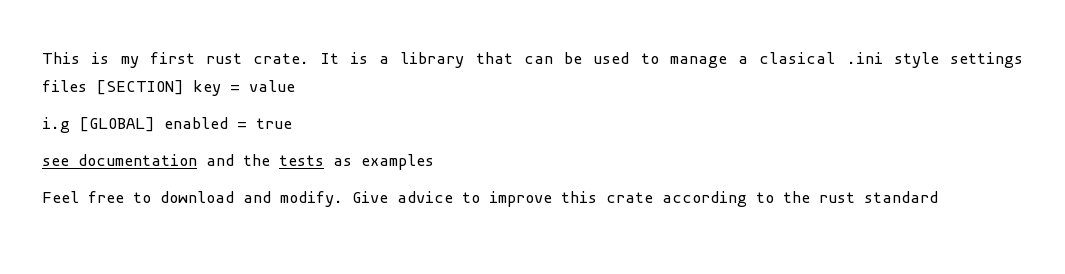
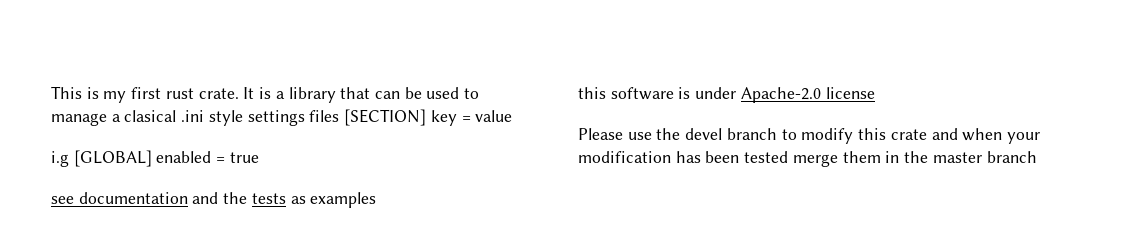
- Feel free to download and modify. Give advice to improve this crate according to the rust standard
+ this software is under Apache-2.0 license
+ Please use the devel branch to modify this crate and when your modification has been tested merge them in the master branch

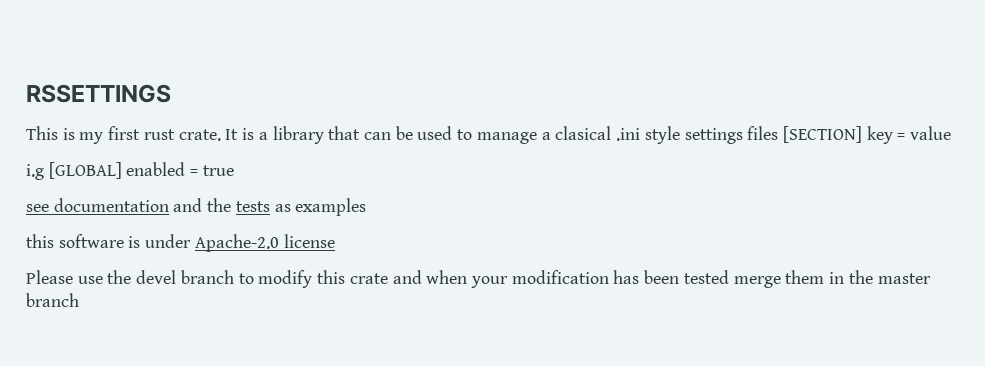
+ RSSETTINGS

